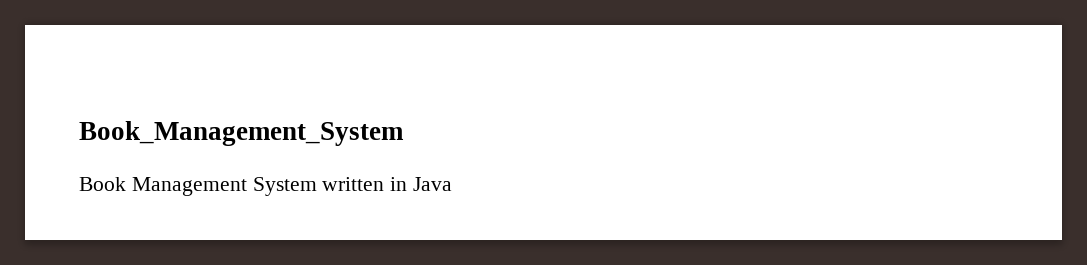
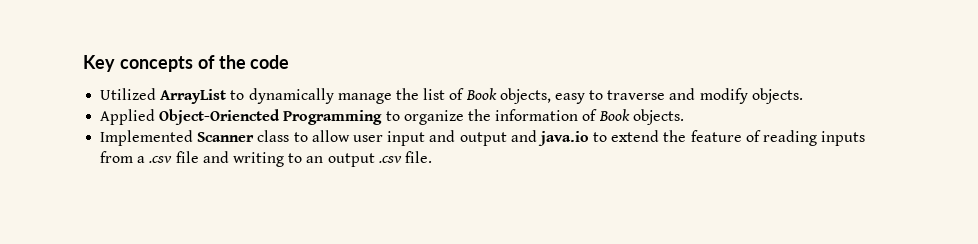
- Book_Management_System
- Book Management System written in Java
+ Key concepts of the code
+ Utilized ArrayList to dynamically manage the list of Book objects, easy to traverse and modify objects.
+ Applied Object-Oriencted Programming to organize the information of Book objects.
+ Implemented Scanner class to allow user input and output and java.io to extend the feature of reading inputs from a .csv file and writing to an output .csv file.

